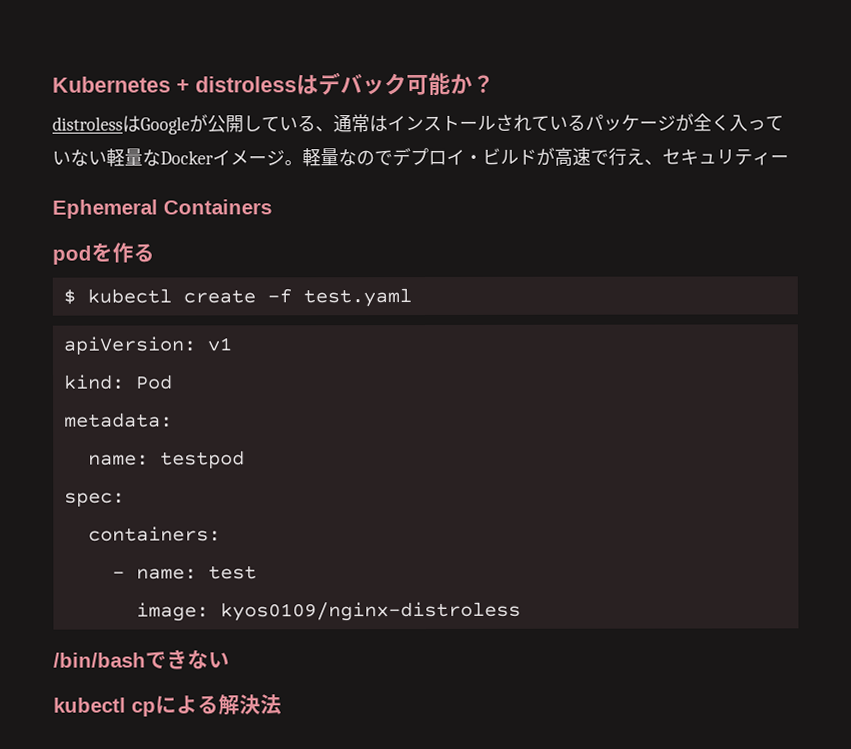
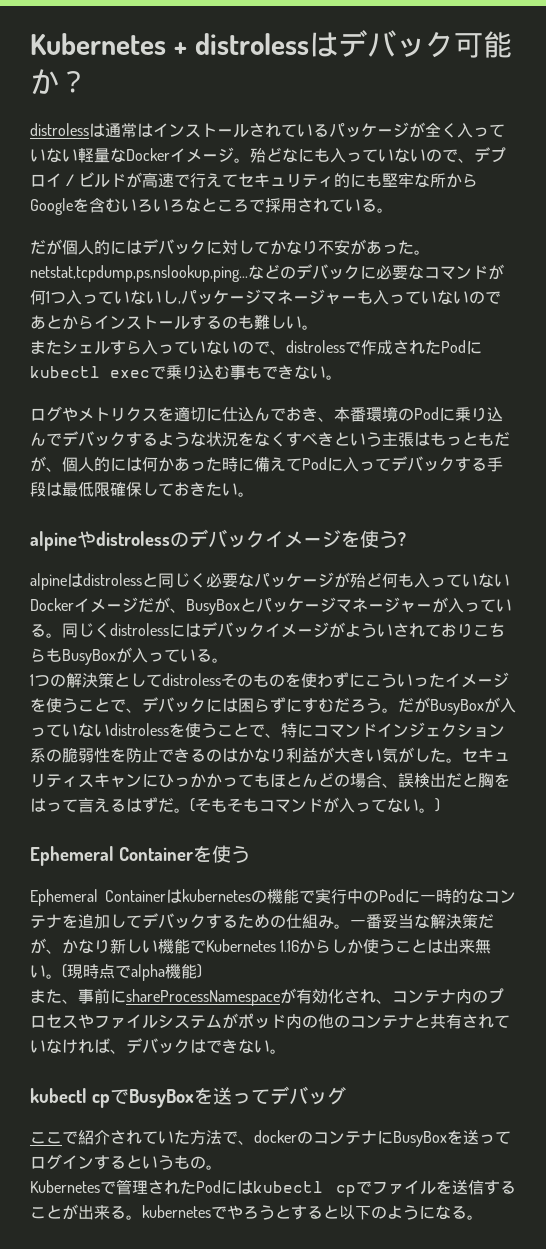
- distrolessはGoogleが公開している、通常はインストールされているパッケージが全く入っていない軽量なDockerイメージ。
+ distrolessは通常はインストールされているパッケージが全く入っていない軽量なDockerイメージ。
- 軽量なのでデプロイ・ビルドが高速で行え、セキュリティー
- Ephemeral Containers
- podを作る
- $ kubectl create -f test.yaml
- apiVersion: v1
- kind: Pod
- metadata:
- name: testpod
- spec:
- containers:
- - name: test
- image: kyos0109/nginx-distroless
- /bin/bashできない
- kubectl cpによる解決法
+ 殆どなにも入っていないので、デプロイ／ビルドが高速で行えてセキュリティ的にも堅牢な所からGoogleを含むいろいろなところで採用されている。
+ だが個人的にはデバックに対してかなり不安があった。netstat,tcpdump,ps,nslookup,ping...などのデバックに必要なコマンドが何1つ入っていないし,パッケージマネージャーも入っていないのであとからインストールするのも難しい。
+ またシェルすら入っていないので、distrolessで作成されたPodにkubectl execで乗り込む事もできない。
+ ログやメトリクスを適切に仕込んでおき、本番環境のPodに乗り込んでデバックするような状況をなくすべきという主張はもっともだが、個人的には何かあった時に備えてPodに入ってデバックする手段は最低限確保しておきたい。
+ alpineやdistrolessのデバックイメージを使う?
+ alpineはdistrolessと同じく必要なパッケージが殆ど何も入っていないDockerイメージだが、BusyBoxとパッケージマネージャーが入っている。同じくdistrolessにはデバックイメージがよういされておりこちらもBusyBoxが入っている。
+ 1つの解決策としてdistrolessそのものを使わずにこういったイメージを使うことで、デバックには困らずにすむだろう。だがBusyBoxが入っていないdistrolessを使うことで、特にコマンドインジェクション系の脆弱性を防止できるのはかなり利益が大きい気がした。セキュリティスキャンにひっかかってもほとんどの場合、誤検出だと胸をはって言えるはずだ。(そもそもコマンドが入ってない。)
+ Ephemeral Containerを使う
+ Ephemeral Containerはkubernetesの機能で実行中のPodに一時的なコンテナを追加してデバックするための仕組み。一番妥当な解決策だが、かなり新しい機能でKubernetes 1.16からしか使うことは出来無い。(現時点でalpha機能)
+ また、事前にshareProcessNamespaceが有効化され、コンテナ内のプロセスやファイルシステムがポッド内の他のコンテナと共有されていなければ、デバックはできない。
+ kubectl cpでBusyBoxを送ってデバッグ
+ ここで紹介されていた方法で、dockerのコンテナにBusyBoxを送ってログインするというもの。
+ Kubernetesで管理されたPodにはkubectl cpでファイルを送信することが出来る。kubernetesでやろうとすると以下のようになる。

